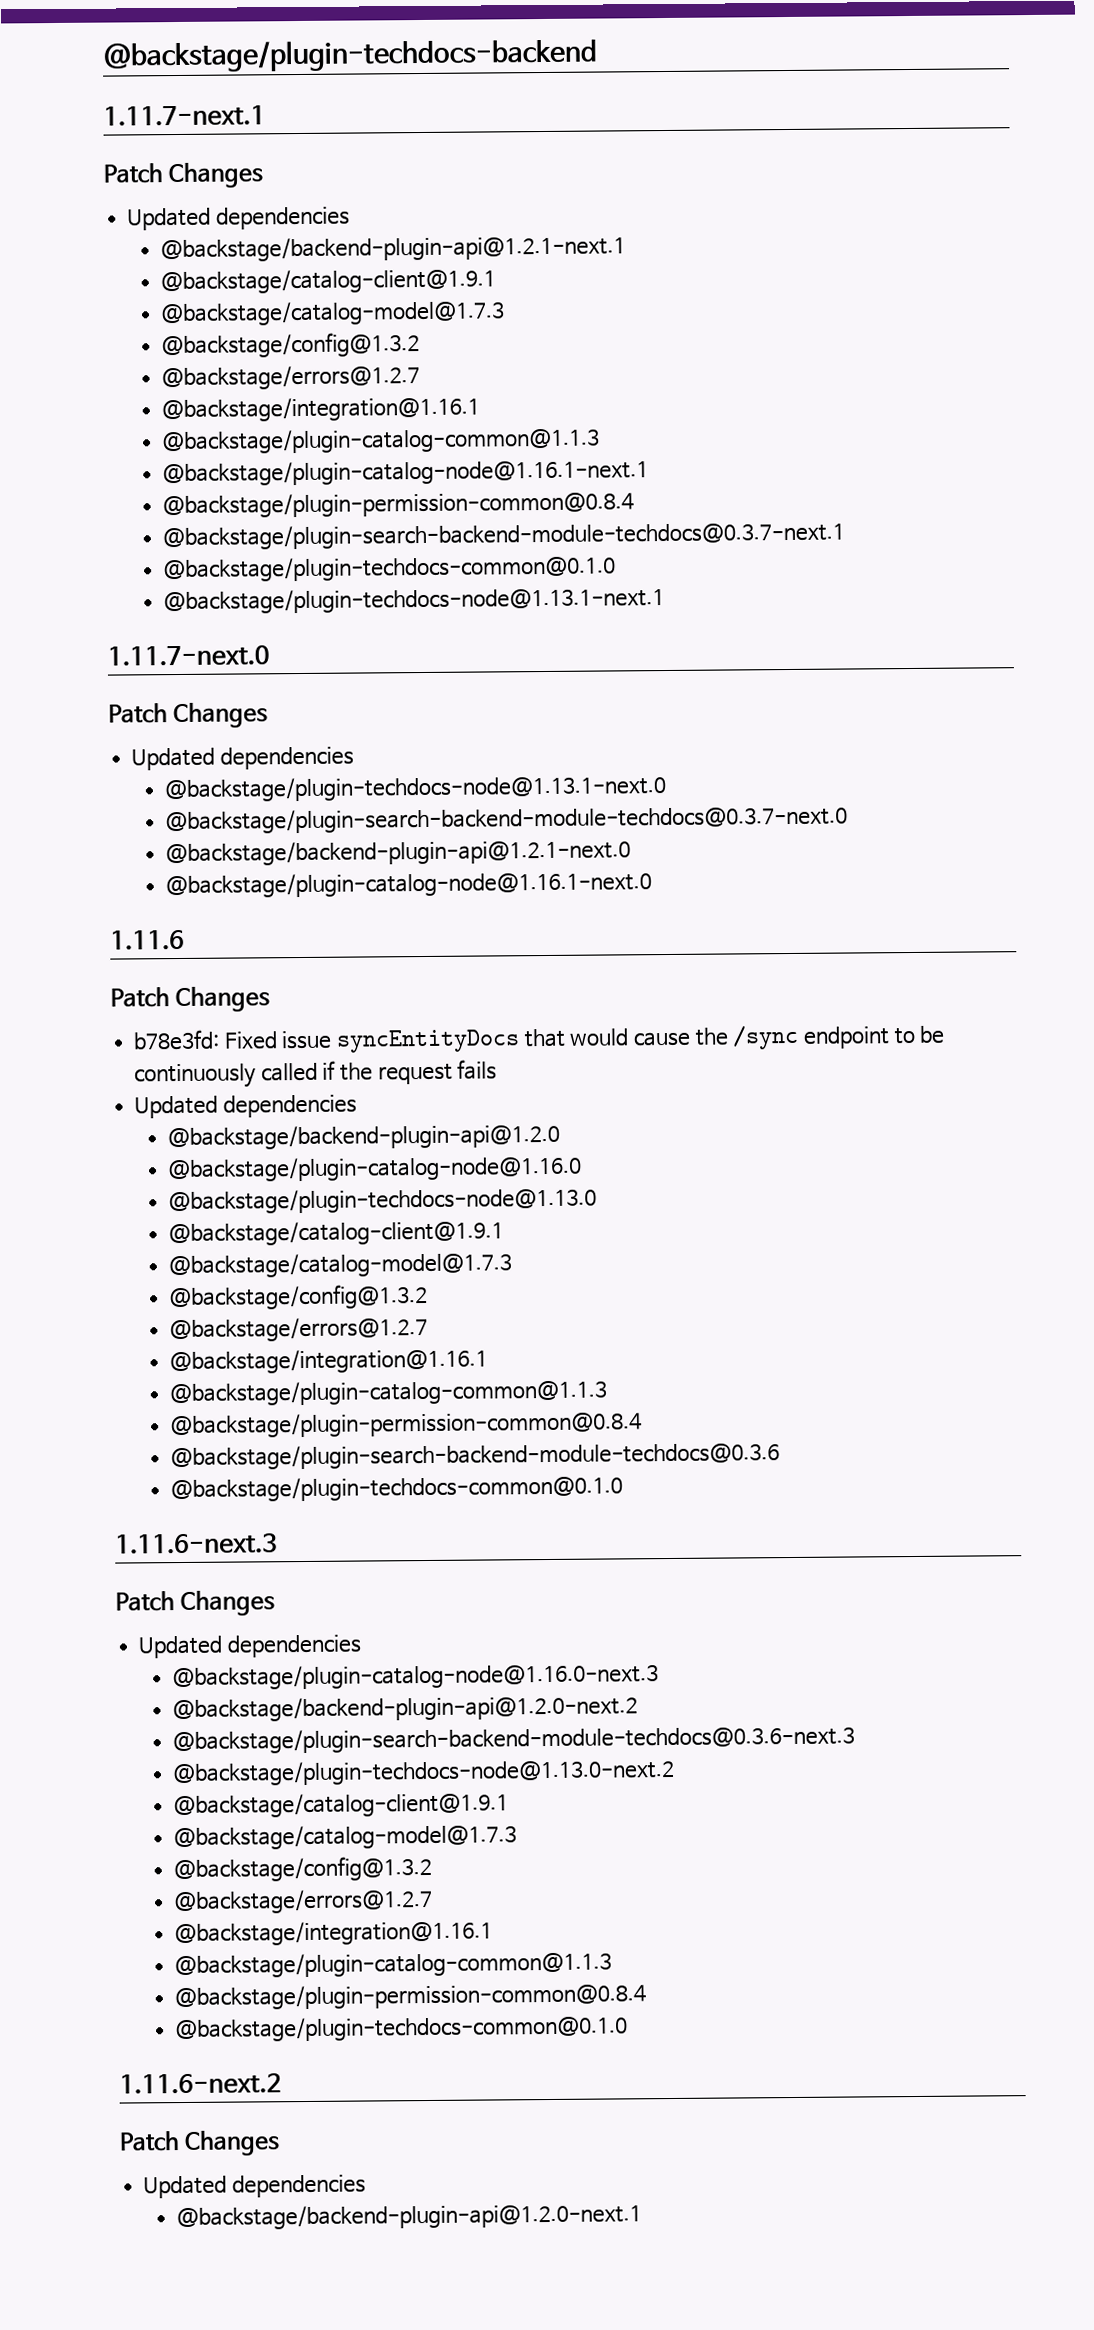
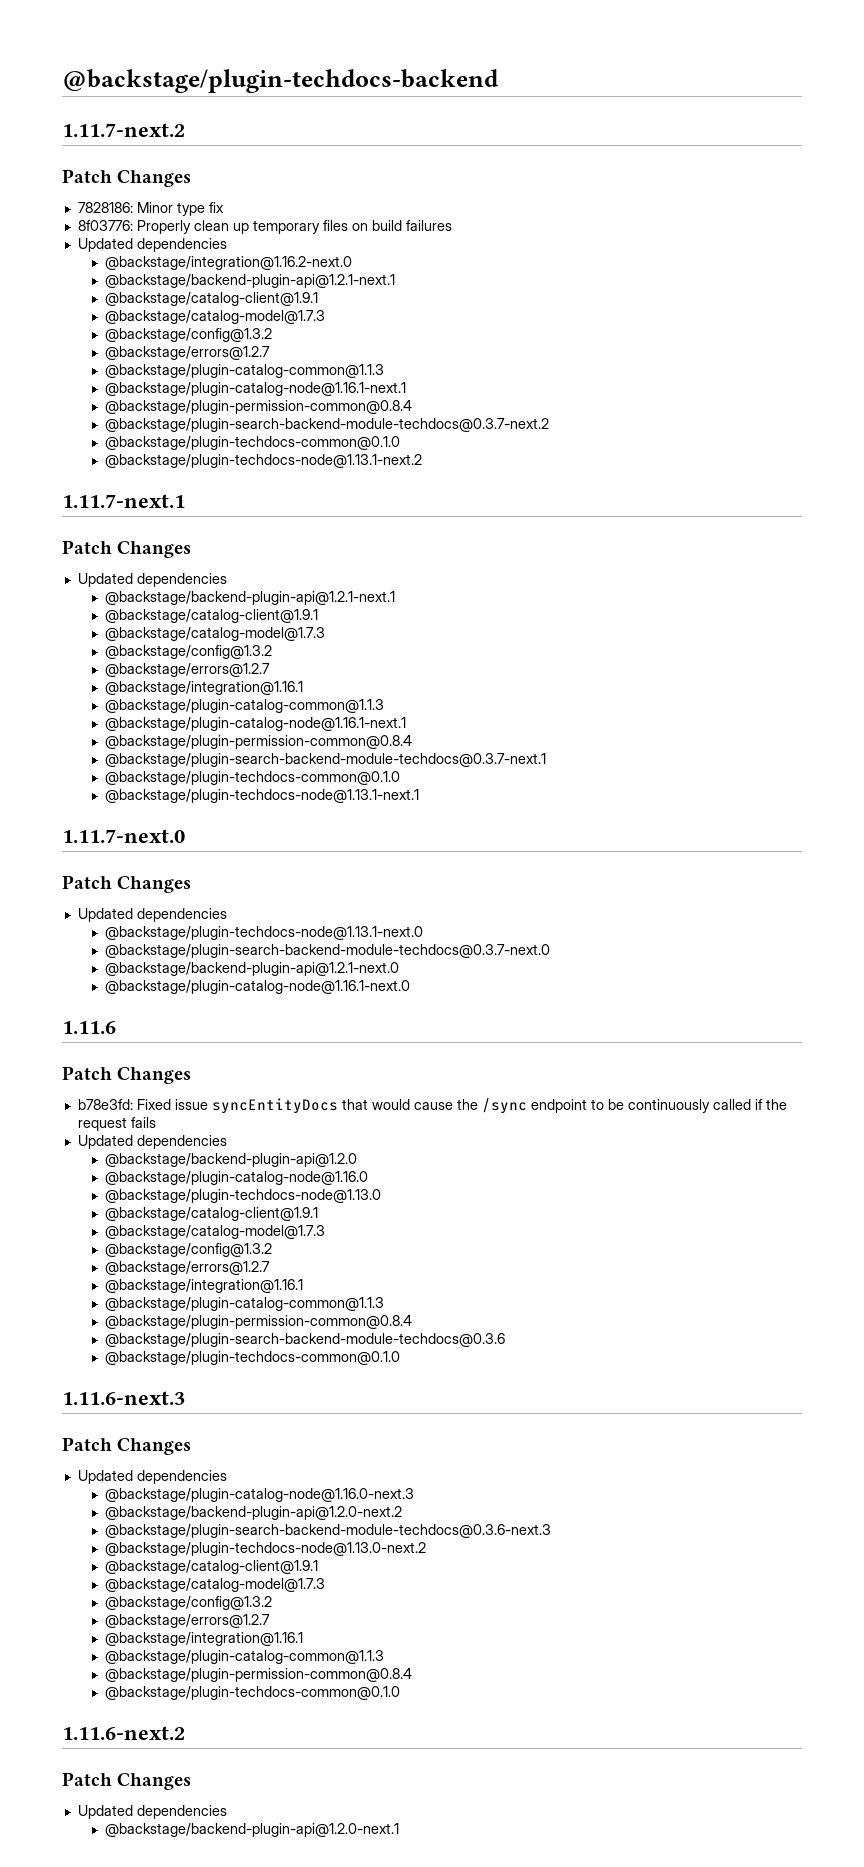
+ 1.11.7-next.2
+ Patch Changes
+ 7828186: Minor type fix
+ 8f03776: Properly clean up temporary files on build failures
+ Updated dependencies
+ @backstage/integration@1.16.2-next.0
+ @backstage/backend-plugin-api@1.2.1-next.1
+ @backstage/catalog-client@1.9.1
+ @backstage/catalog-model@1.7.3
+ @backstage/config@1.3.2
+ @backstage/errors@1.2.7
+ @backstage/plugin-catalog-common@1.1.3
+ @backstage/plugin-catalog-node@1.16.1-next.1
+ @backstage/plugin-permission-common@0.8.4
+ @backstage/plugin-search-backend-module-techdocs@0.3.7-next.2
+ @backstage/plugin-techdocs-common@0.1.0
+ @backstage/plugin-techdocs-node@1.13.1-next.2

